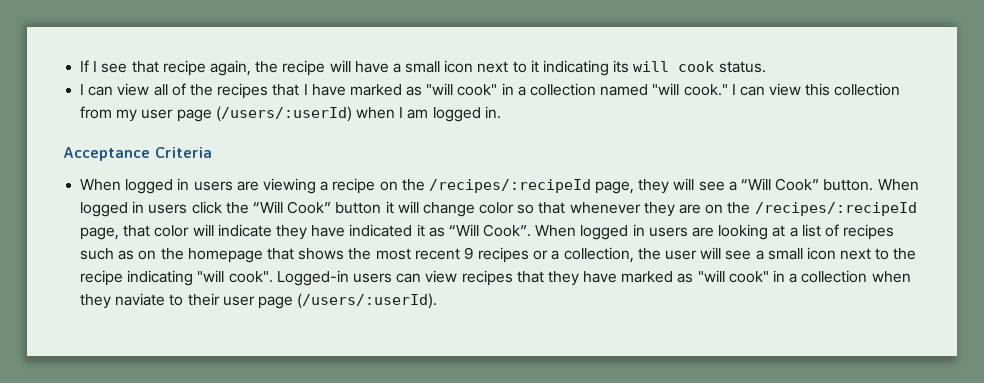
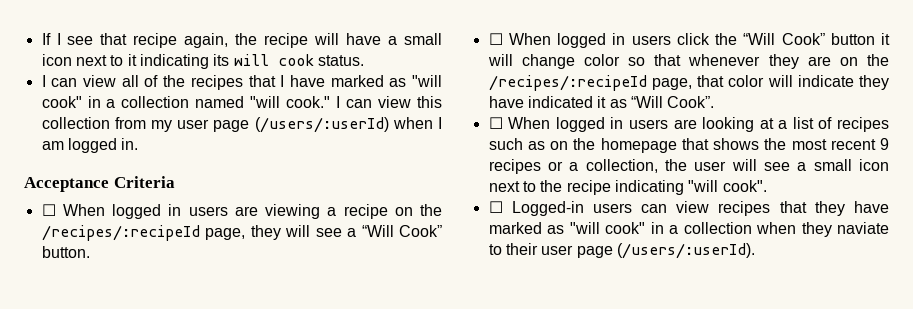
- When logged in users are viewing a recipe on the /recipes/:recipeId page, they will see a “Will Cook” button. When logged in users click the “Will Cook” button it will change color so that whenever they are on the /recipes/:recipeId page, that color will indicate they have indicated it as “Will Cook”. When logged in users are looking at a list of recipes such as on the homepage that shows the most recent 9 recipes or a collection, the user will see a small icon next to the recipe indicating "will cook". Logged-in users can view recipes that they have marked as "will cook" in a collection when they naviate to their user page (/users/:userId).
+ ☐ When logged in users are viewing a recipe on the /recipes/:recipeId page, they will see a “Will Cook” button.
+ ☐ When logged in users click the “Will Cook” button it will change color so that whenever they are on the /recipes/:recipeId page, that color will indicate they have indicated it as “Will Cook”.
+ ☐ When logged in users are looking at a list of recipes such as on the homepage that shows the most recent 9 recipes or a collection, the user will see a small icon next to the recipe indicating "will cook".
+ ☐ Logged-in users can view recipes that they have marked as "will cook" in a collection when they naviate to their user page (/users/:userId).

